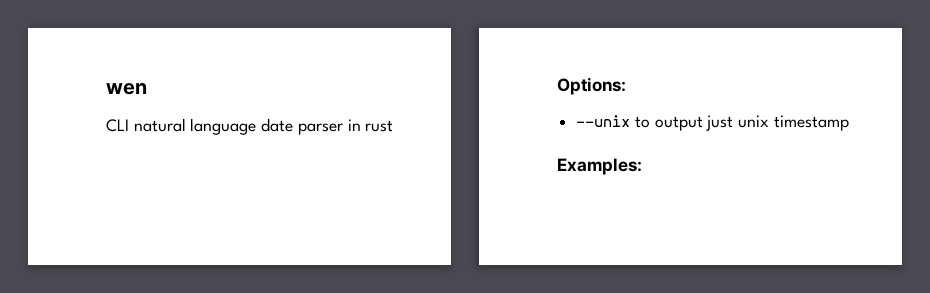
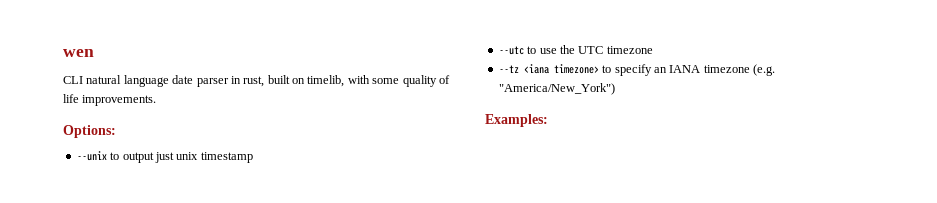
- CLI natural language date parser in rust
+ CLI natural language date parser in rust, built on timelib, with some quality of life improvements.
+ --utc to use the UTC timezone
+ --tz <iana timezone> to specify an IANA timezone (e.g. "America/New_York")

